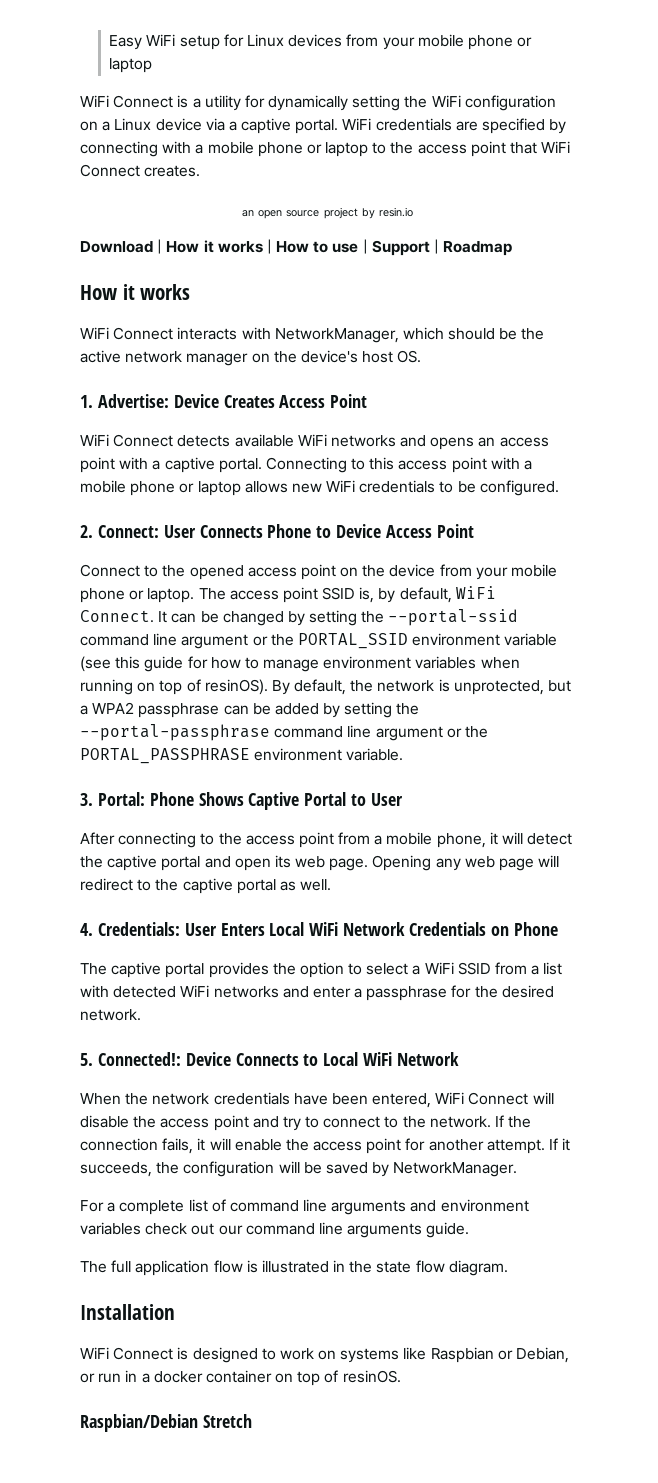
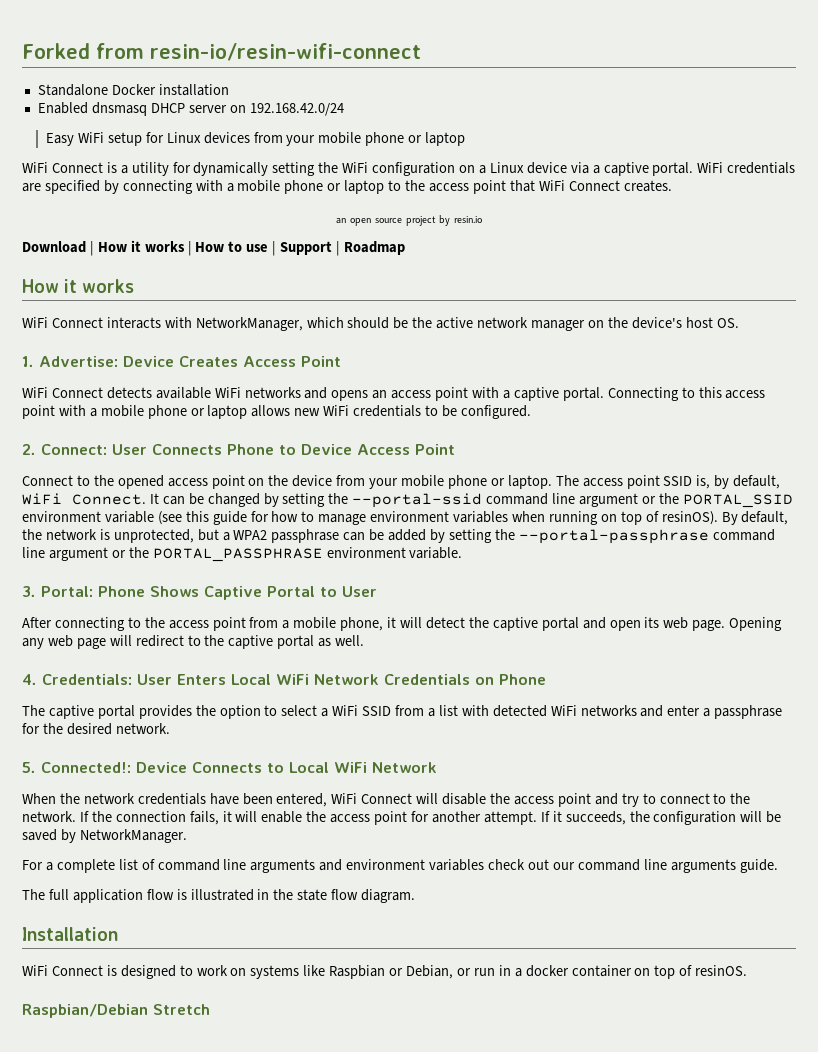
+ Forked from resin-io/resin-wifi-connect
+ Standalone Docker installation
+ Enabled dnsmasq DHCP server on 192.168.42.0/24

